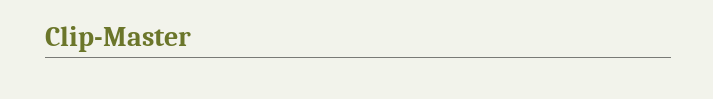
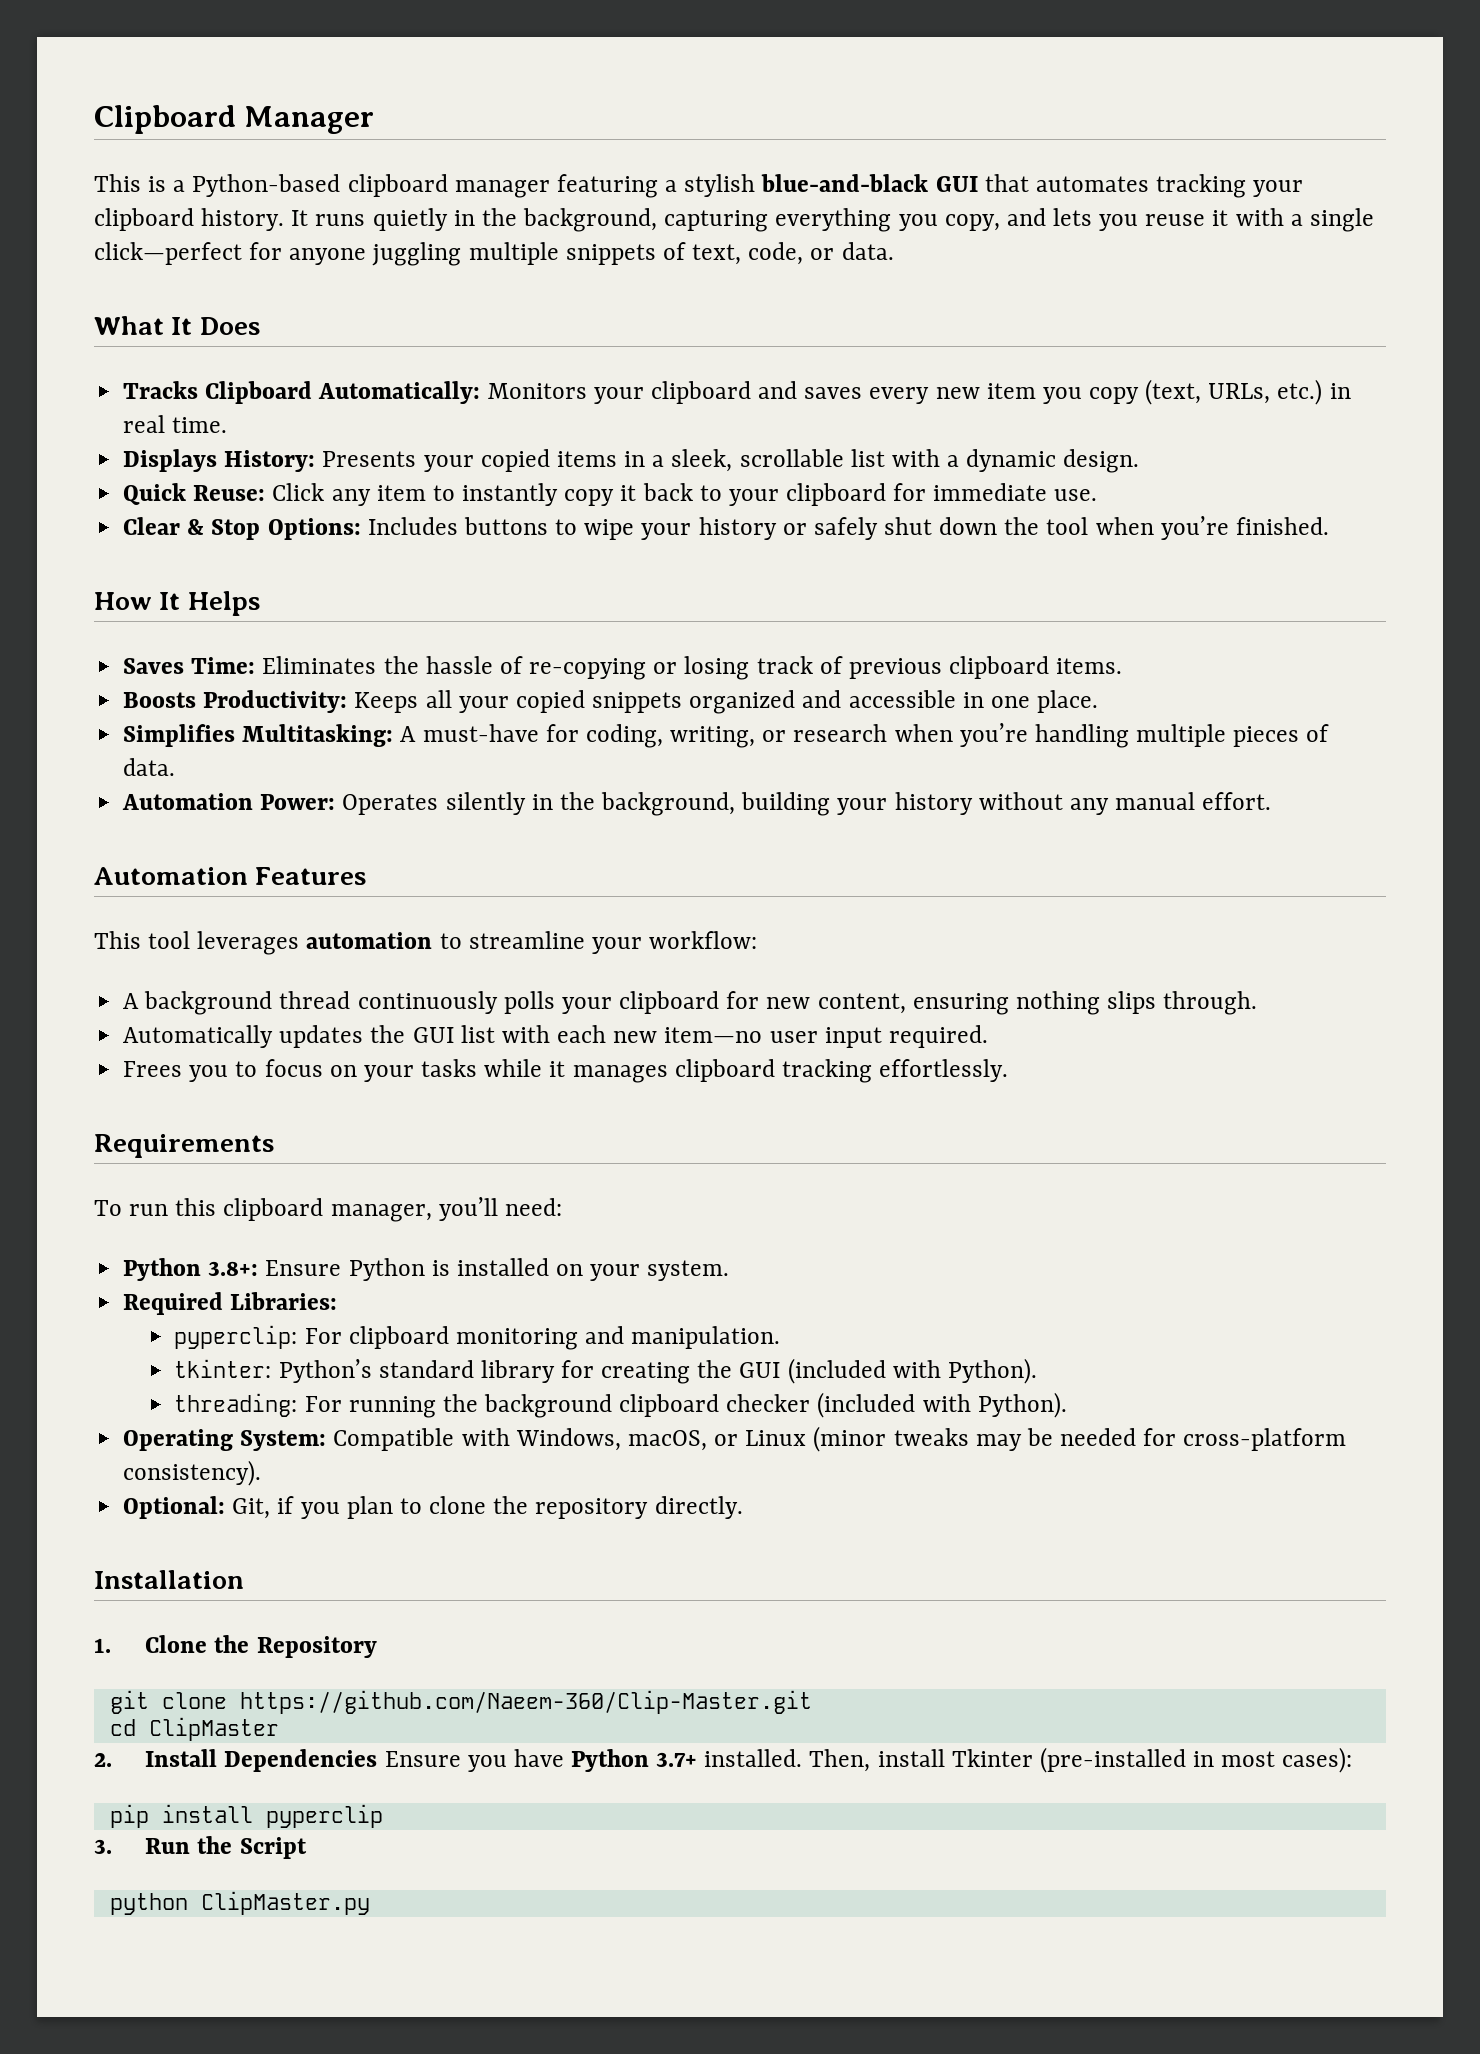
- Clip-Master
+ Clipboard Manager
+ This is a Python-based clipboard manager featuring a stylish blue-and-black GUI that automates tracking your clipboard history. It runs quietly in the background, capturing everything you copy, and lets you reuse it with a single click—perfect for anyone juggling multiple snippets of text, code, or data.
+ What It Does
+ Tracks Clipboard Automatically: Monitors your clipboard and saves every new item you copy (text, URLs, etc.) in real time.
+ Displays History: Presents your copied items in a sleek, scrollable list with a dynamic design.
+ Quick Reuse: Click any item to instantly copy it back to your clipboard for immediate use.
+ Clear & Stop Options: Includes buttons to wipe your history or safely shut down the tool when you’re finished.
+ How It Helps
+ Saves Time: Eliminates the hassle of re-copying or losing track of previous clipboard items.
+ Boosts Productivity: Keeps all your copied snippets organized and accessible in one place.
+ Simplifies Multitasking: A must-have for coding, writing, or research when you’re handling multiple pieces of data.
+ Automation Power: Operates silently in the background, building your history without any manual effort.
+ Automation Features
+ This tool leverages automation to streamline your workflow:
+ A background thread continuously polls your clipboard for new content, ensuring nothing slips through.
+ Automatically updates the GUI list with each new item—no user input required.
+ Frees you to focus on your tasks while it manages clipboard tracking effortlessly.
+ Requirements
+ To run this clipboard manager, you’ll need:
+ Python 3.8+: Ensure Python is installed on your system.
+ Required Libraries:
+ pyperclip: For clipboard monitoring and manipulation.
+ tkinter: Python’s standard library for creating the GUI (included with Python).
+ threading: For running the background clipboard checker (included with Python).
+ Operating System: Compatible with Windows, macOS, or Linux (minor tweaks may be needed for cross-platform consistency).
+ Optional: Git, if you plan to clone the repository directly.
+ Installation
+ 1. Clone the Repository
+ git clone https://github.com/Naeem-360/Clip-Master.git
+ cd ClipMaster
+ 2. Install Dependencies Ensure you have Python 3.7+ installed. Then, install Tkinter (pre-installed in most cases):
+ pip install pyperclip
+ 3. Run the Script
+ python ClipMaster.py

